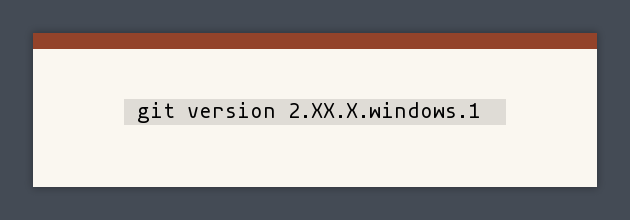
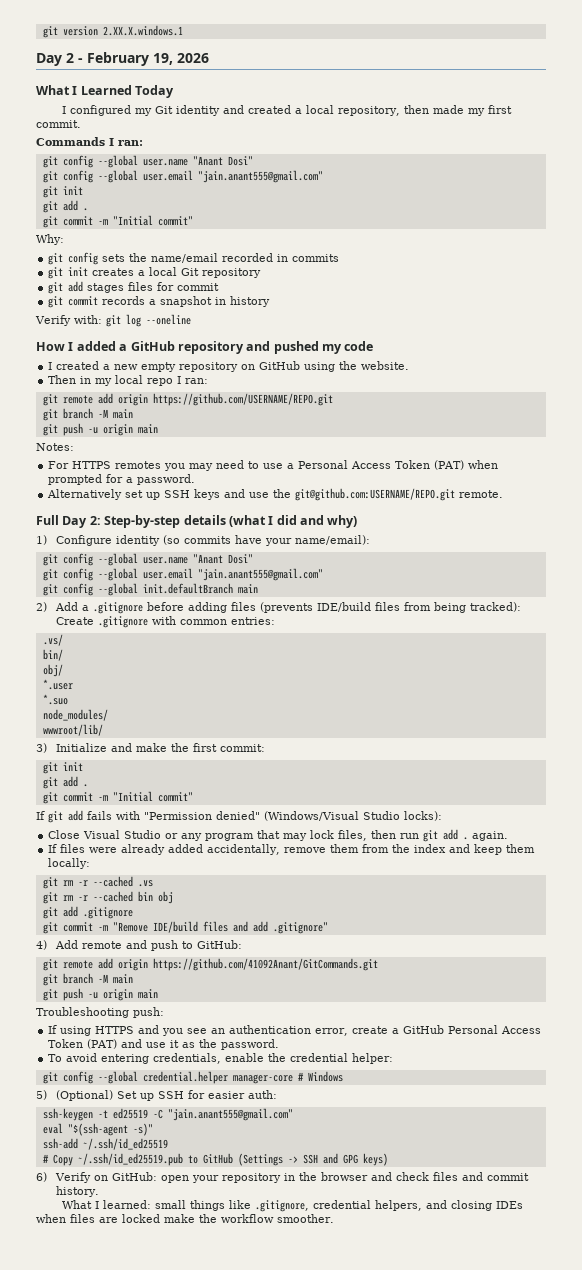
+ Day 2 - February 19, 2026
+ What I Learned Today
+ I configured my Git identity and created a local repository, then made my first commit.
+ Commands I ran:
+ git config --global user.name "Anant Dosi"
+ git config --global user.email "jain.anant555@gmail.com"
+ git init
+ git add .
+ git commit -m "Initial commit"
+ Why:
+ git config sets the name/email recorded in commits
+ git init creates a local Git repository
+ git add stages files for commit
+ git commit records a snapshot in history
+ Verify with: git log --oneline
+ How I added a GitHub repository and pushed my code
+ I created a new empty repository on GitHub using the website.
+ Then in my local repo I ran:
+ git remote add origin https://github.com/USERNAME/REPO.git
+ git branch -M main
+ git push -u origin main
+ Notes:
+ For HTTPS remotes you may need to use a Personal Access Token (PAT) when prompted for a password.
+ Alternatively set up SSH keys and use the git@github.com:USERNAME/REPO.git remote.
+ Full Day 2: Step-by-step details (what I did and why)
+ 1) Configure identity (so commits have your name/email):
+ git config --global user.name "Anant Dosi"
+ git config --global user.email "jain.anant555@gmail.com"
+ git config --global init.defaultBranch main
+ 2) Add a .gitignore before adding files (prevents IDE/build files from being tracked): Create .gitignore with common entries:
+ .vs/
+ bin/
+ obj/
+ *.user
+ *.suo
+ node_modules/
+ wwwroot/lib/
+ 3) Initialize and make the first commit:
+ git init
+ git add .
+ git commit -m "Initial commit"
+ If git add fails with "Permission denied" (Windows/Visual Studio locks):
+ Close Visual Studio or any program that may lock files, then run git add . again.
+ If files were already added accidentally, remove them from the index and keep them locally:
+ git rm -r --cached .vs
+ git rm -r --cached bin obj
+ git add .gitignore
+ git commit -m "Remove IDE/build files and add .gitignore"
+ 4) Add remote and push to GitHub:
+ git remote add origin https://github.com/41092Anant/GitCommands.git
+ git branch -M main
+ git push -u origin main
+ Troubleshooting push:
+ If using HTTPS and you see an authentication error, create a GitHub Personal Access Token (PAT) and use it as the password.
+ To avoid entering credentials, enable the credential helper:
+ git config --global credential.helper manager-core # Windows
+ 5) (Optional) Set up SSH for easier auth:
+ ssh-keygen -t ed25519 -C "jain.anant555@gmail.com"
+ eval "$(ssh-agent -s)"
+ ssh-add ~/.ssh/id_ed25519
+ # Copy ~/.ssh/id_ed25519.pub to GitHub (Settings -> SSH and GPG keys)
+ 6) Verify on GitHub: open your repository in the browser and check files and commit history.
+ What I learned: small things like .gitignore, credential helpers, and closing IDEs when files are locked make the workflow smoother.

